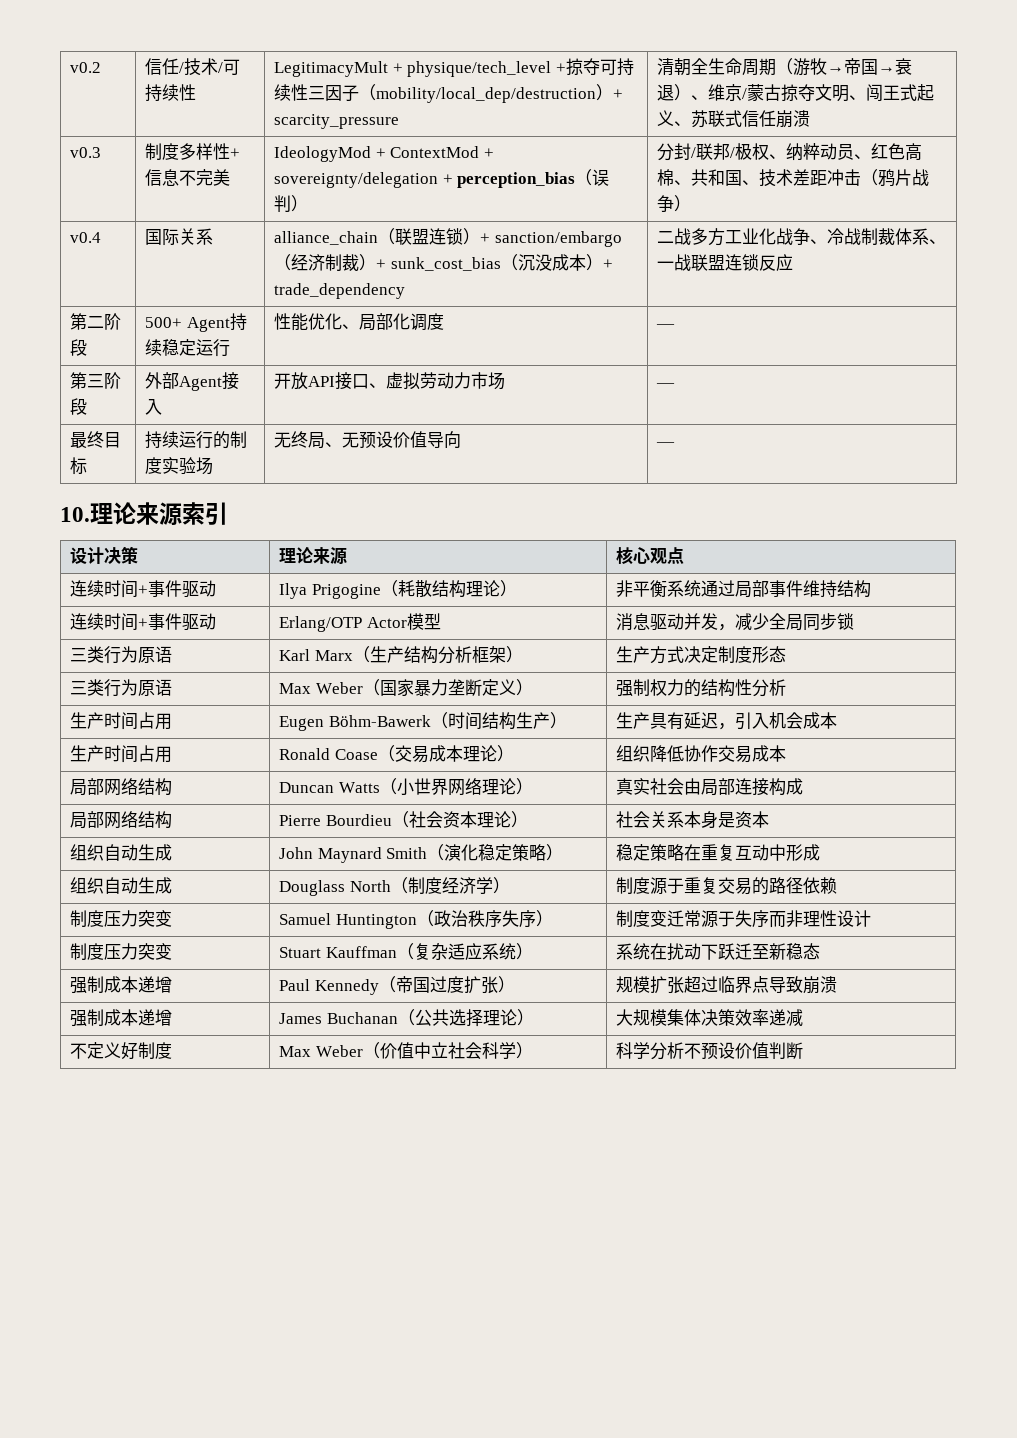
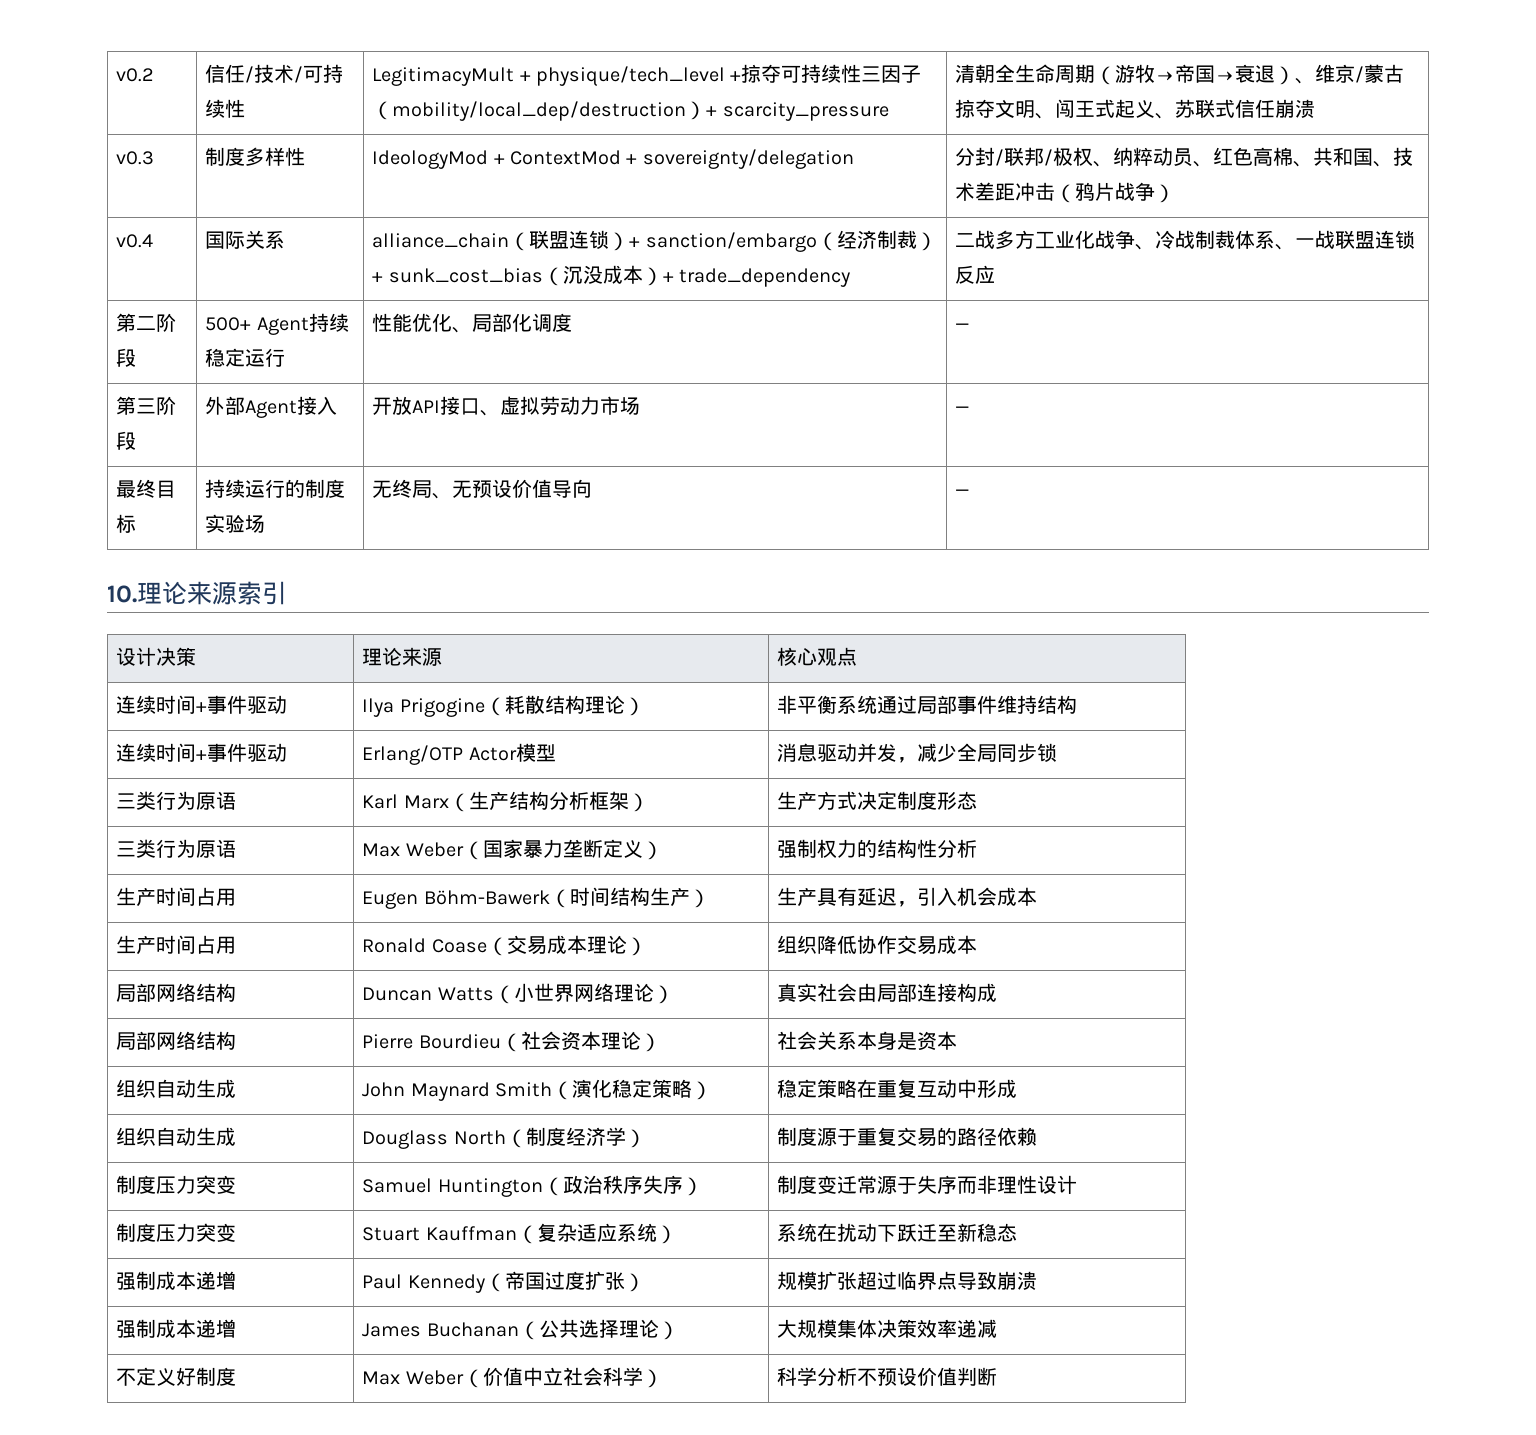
- v0.3 | 制度多样性+信息不完美 | IdeologyMod + ContextMod + sovereignty/delegation + perception_bias（误判） | 分封/联邦/极权、纳粹动员、红色高棉、共和国、技术差距冲击（鸦片战争）
+ v0.3 | 制度多样性 | IdeologyMod + ContextMod + sovereignty/delegation | 分封/联邦/极权、纳粹动员、红色高棉、共和国、技术差距冲击（鸦片战争）

